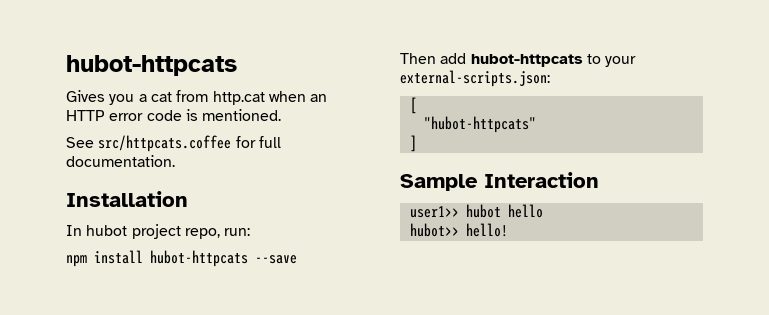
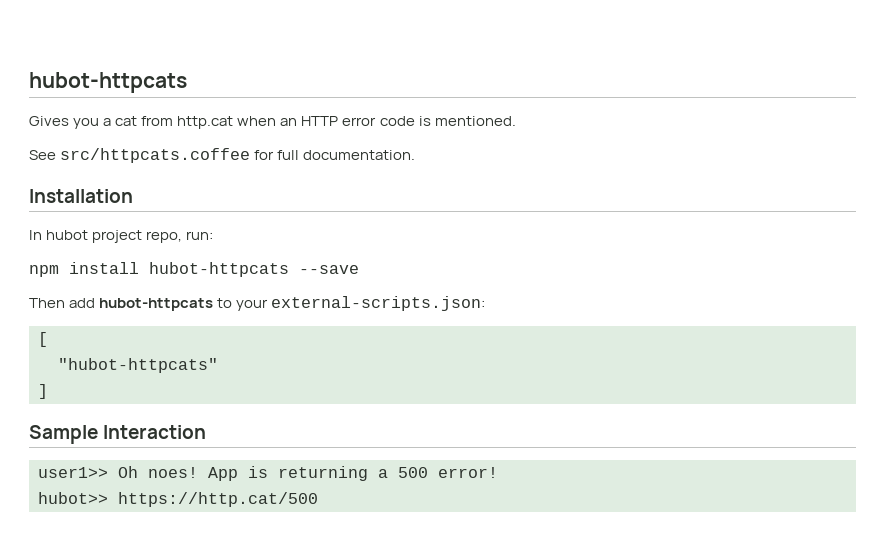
- user1>> hubot hello
+ user1>> Oh noes! App is returning a 500 error!
- hubot>> hello!
+ hubot>> https://http.cat/500

